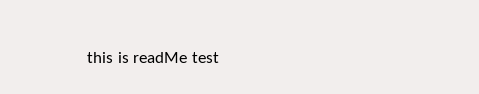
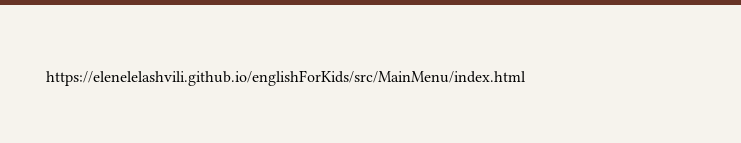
- this is readMe test
+ https://elenelelashvili.github.io/englishForKids/src/MainMenu/index.html

